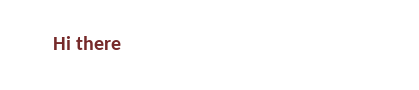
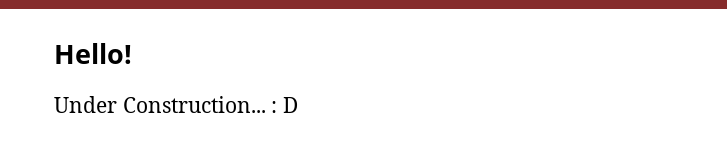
- Hi there
+ Hello!
+ Under Construction... : D

